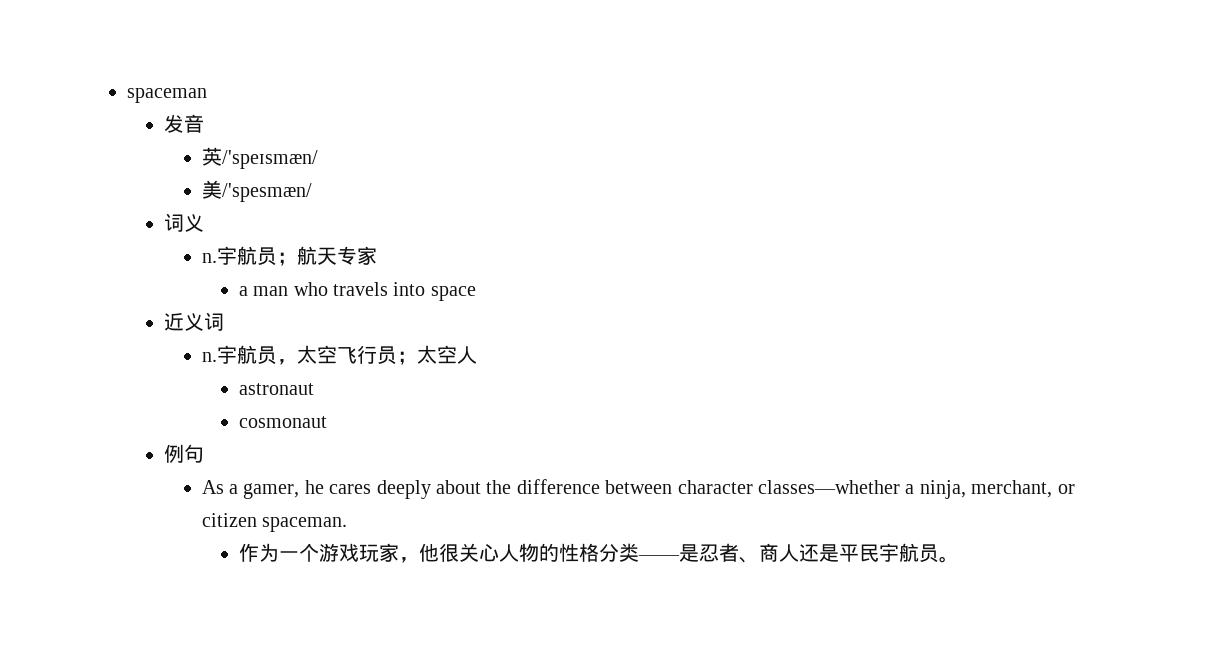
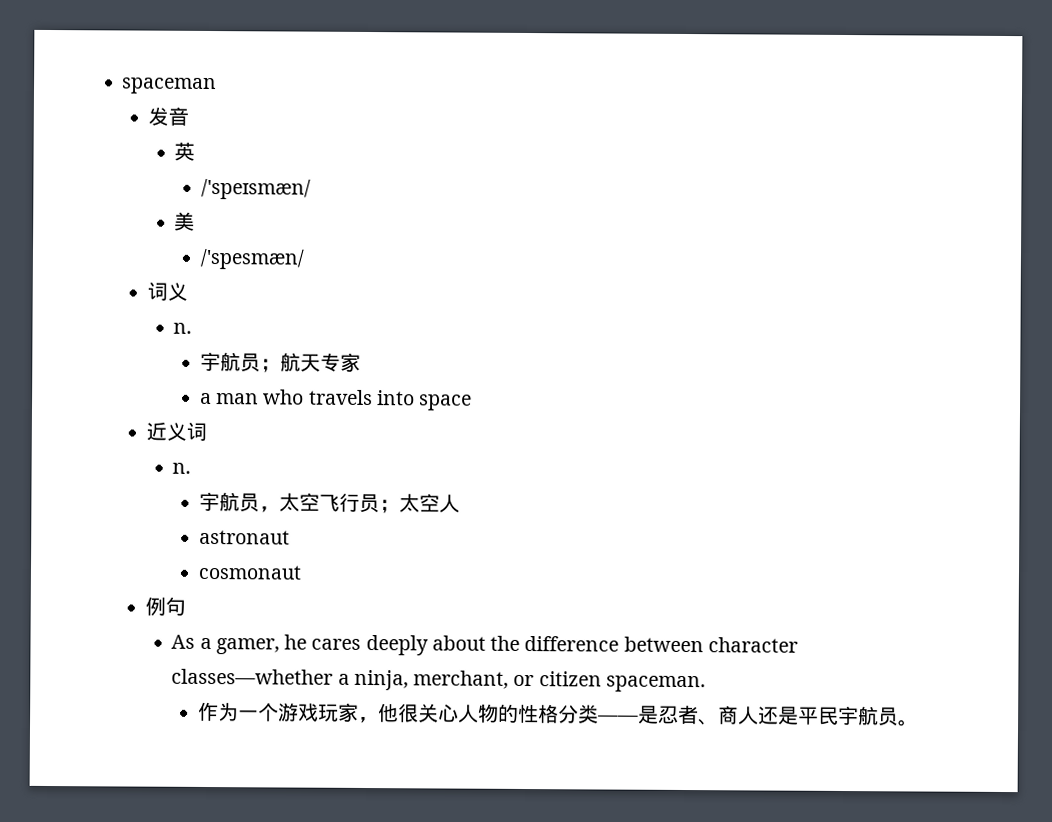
- 英/'speɪsmæn/
+ 英
+ /'speɪsmæn/
- 美/'spesmæn/
+ 美
+ /'spesmæn/
  词义
- n.宇航员；航天专家
+ n.
+ 宇航员；航天专家
  近义词
- n.宇航员，太空飞行员；太空人
+ n.
+ 宇航员，太空飞行员；太空人

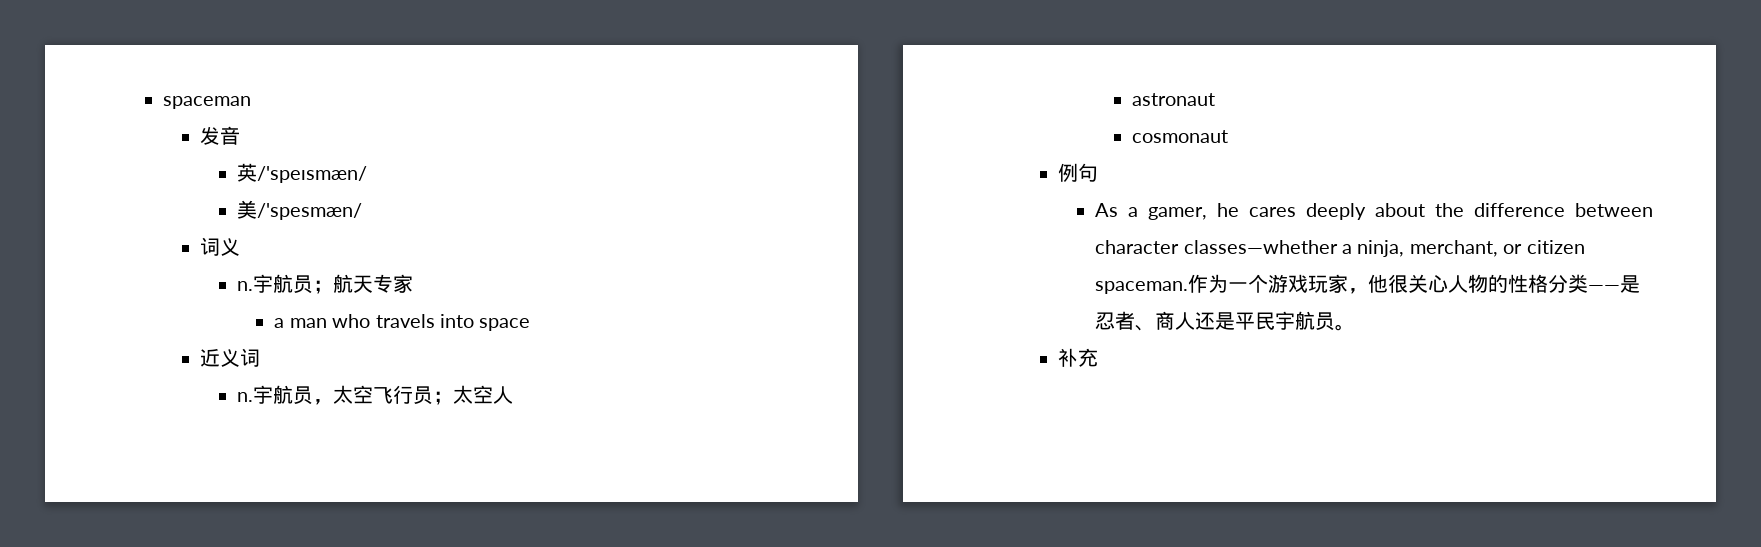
- 英
- /'speɪsmæn/
+ 英/'speɪsmæn/
- 美
- /'spesmæn/
+ 美/'spesmæn/
  词义
- n.
- 宇航员；航天专家
+ n.宇航员；航天专家
  近义词
- n.
- 宇航员，太空飞行员；太空人
+ n.宇航员，太空飞行员；太空人
- As a gamer, he cares deeply about the difference between character classes—whether a ninja, merchant, or citizen spaceman.
- 作为一个游戏玩家，他很关心人物的性格分类——是忍者、商人还是平民宇航员。
+ As a gamer, he cares deeply about the difference between character classes—whether a ninja, merchant, or citizen spaceman.作为一个游戏玩家，他很关心人物的性格分类——是忍者、商人还是平民宇航员。
+ 补充

